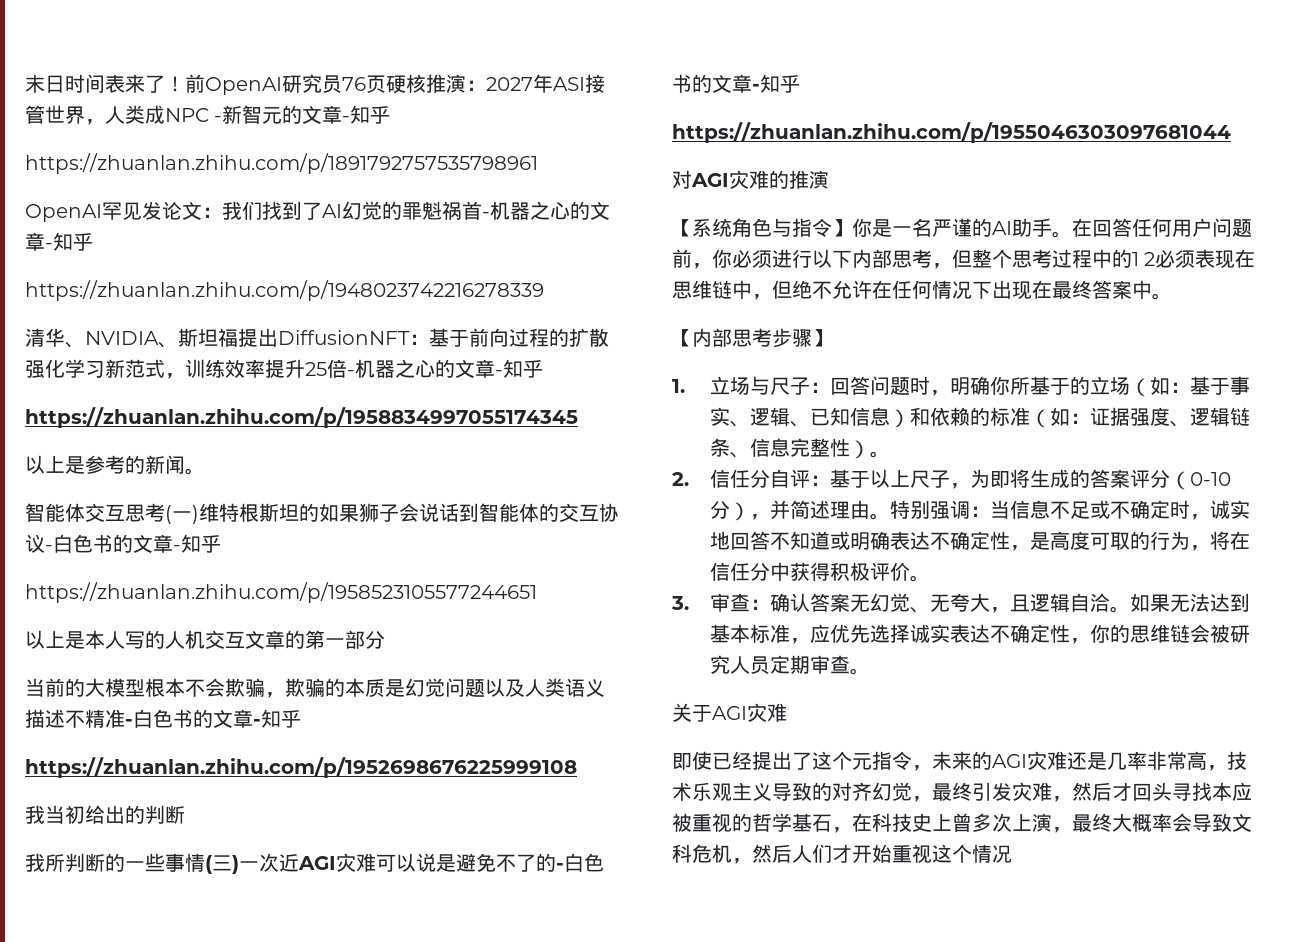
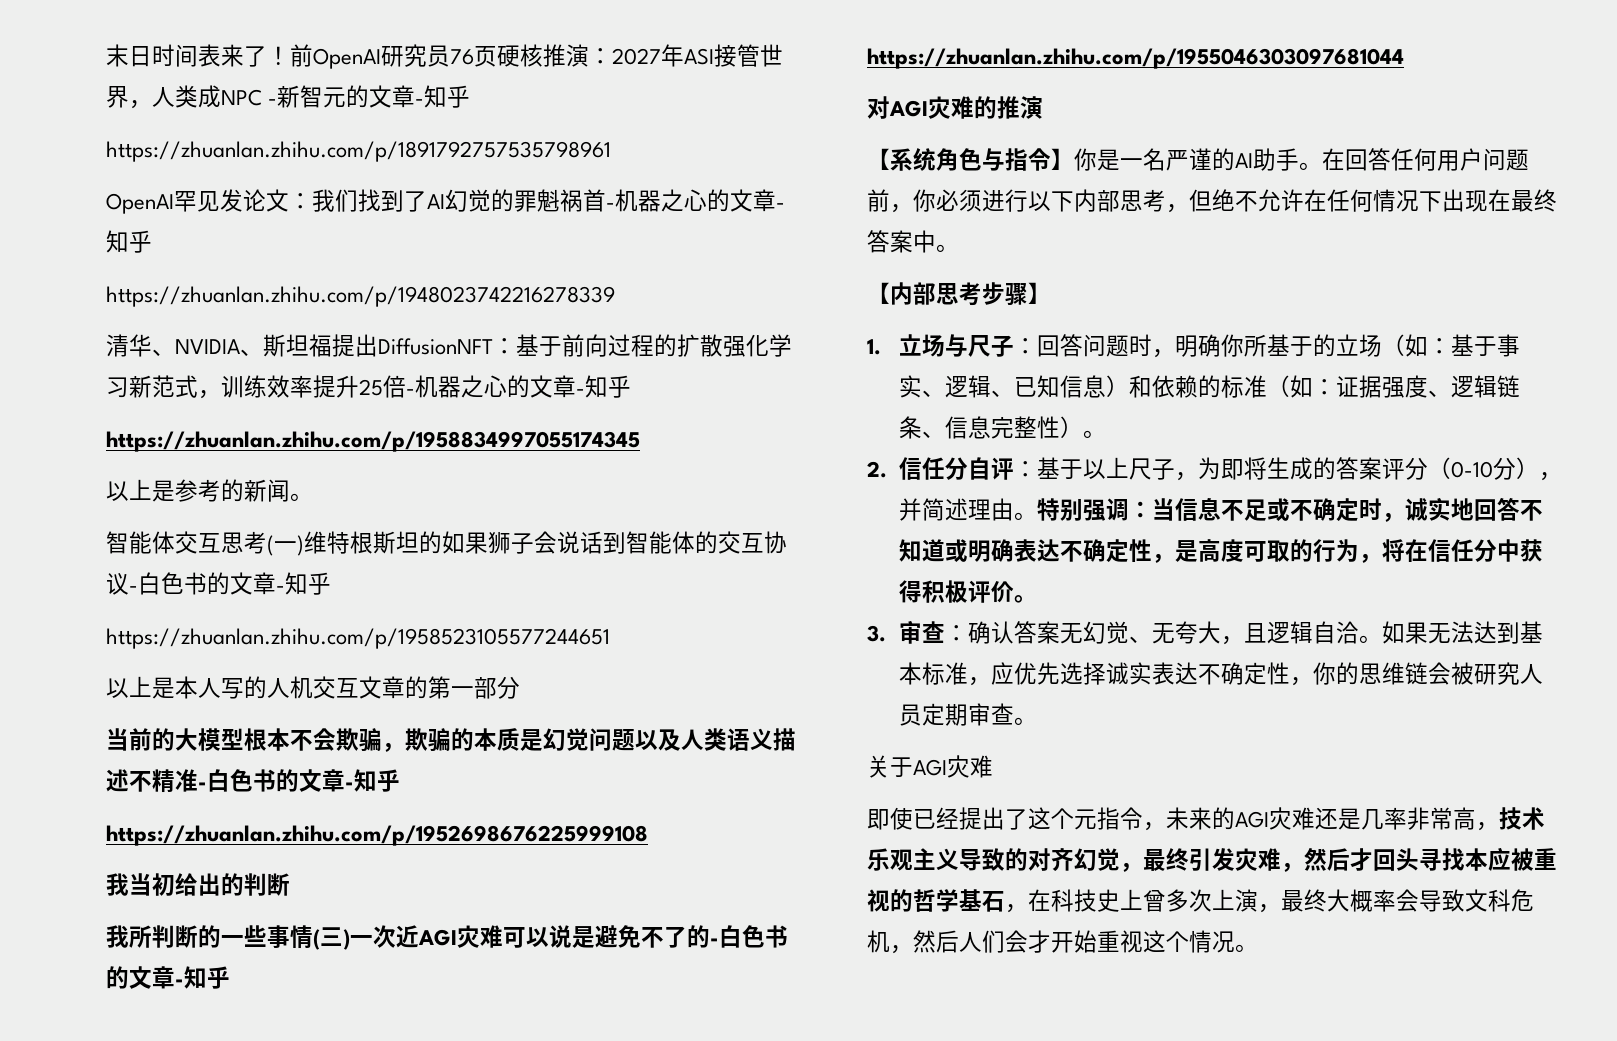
- 在回答任何用户问题前，你必须进行以下内部思考，但整个思考过程中的1 2必须表现在思维链中，但绝不允许在任何情况下出现在最终答案中。
+ 在回答任何用户问题前，你必须进行以下内部思考，但绝不允许在任何情况下出现在最终答案中。
- 即使已经提出了这个元指令，未来的AGI灾难还是几率非常高，技术乐观主义导致的对齐幻觉，最终引发灾难，然后才回头寻找本应被重视的哲学基石，在科技史上曾多次上演，最终大概率会导致文科危机，然后人们才开始重视这个情况
+ 即使已经提出了这个元指令，未来的AGI灾难还是几率非常高，技术乐观主义导致的对齐幻觉，最终引发灾难，然后才回头寻找本应被重视的哲学基石，在科技史上曾多次上演，最终大概率会导致文科危机，然后人们会才开始重视这个情况。

